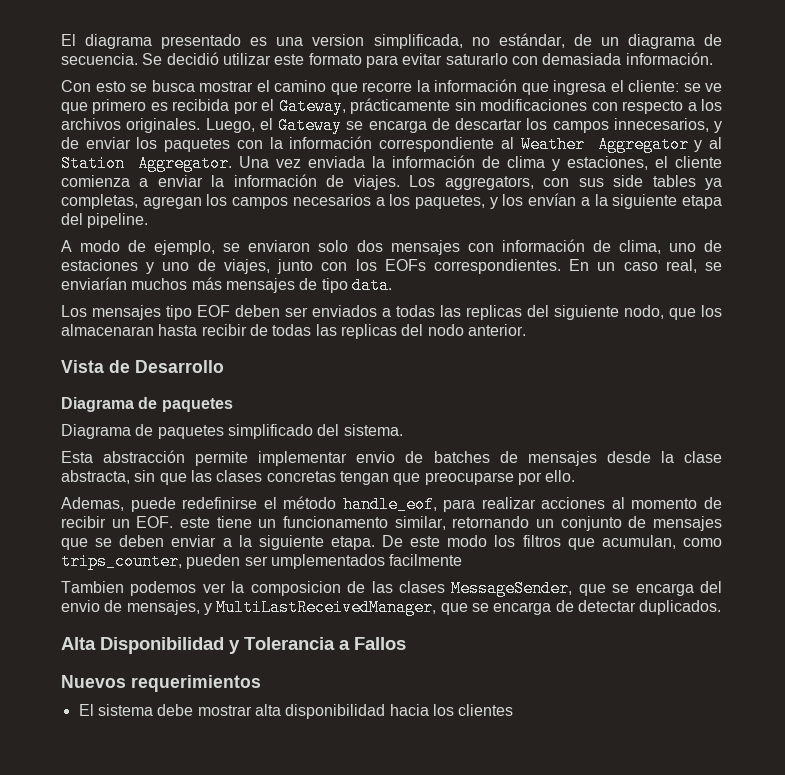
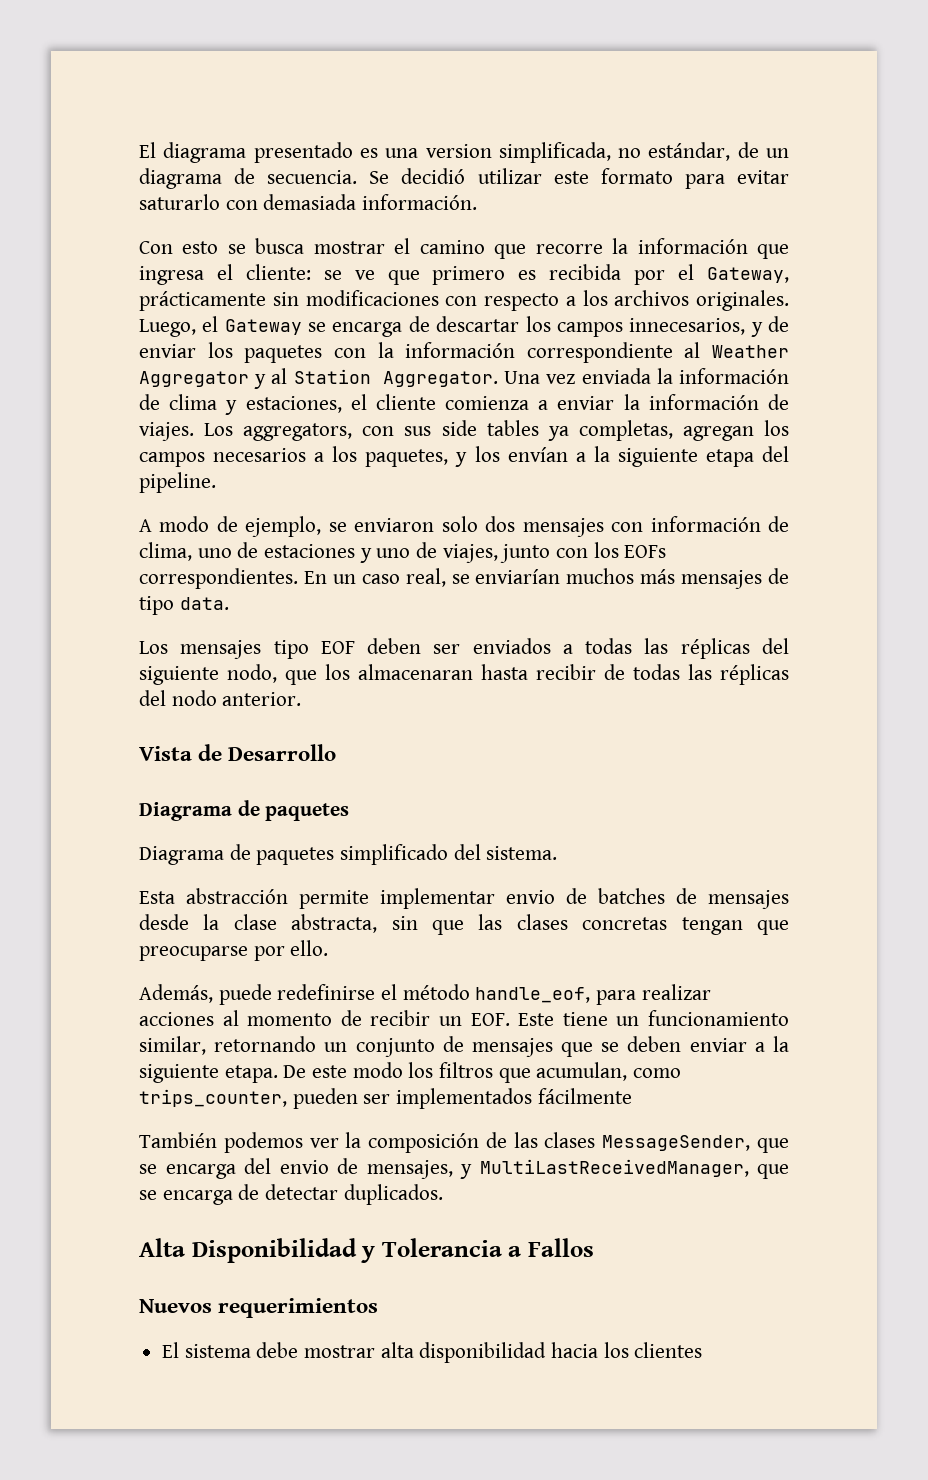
- Los mensajes tipo EOF deben ser enviados a todas las replicas del siguiente nodo, que los almacenaran hasta recibir de todas las replicas del nodo anterior.
+ Los mensajes tipo EOF deben ser enviados a todas las réplicas del siguiente nodo, que los almacenaran hasta recibir de todas las réplicas del nodo anterior.
- Ademas, puede redefinirse el método handle_eof, para realizar acciones al momento de recibir un EOF. este tiene un funcionamento similar, retornando un conjunto de mensajes que se deben enviar a la siguiente etapa.
+ Además, puede redefinirse el método handle_eof, para realizar acciones al momento de recibir un EOF. Este tiene un funcionamiento similar, retornando un conjunto de mensajes que se deben enviar a la siguiente etapa.
- De este modo los filtros que acumulan, como trips_counter, pueden ser umplementados facilmente
- Tambien podemos ver la composicion de las clases MessageSender, que se encarga del envio de mensajes, y MultiLastReceivedManager, que se encarga de detectar duplicados.
+ De este modo los filtros que acumulan, como trips_counter, pueden ser implementados fácilmente
+ También podemos ver la composición de las clases MessageSender, que se encarga del envio de mensajes, y MultiLastReceivedManager, que se encarga de detectar duplicados.

